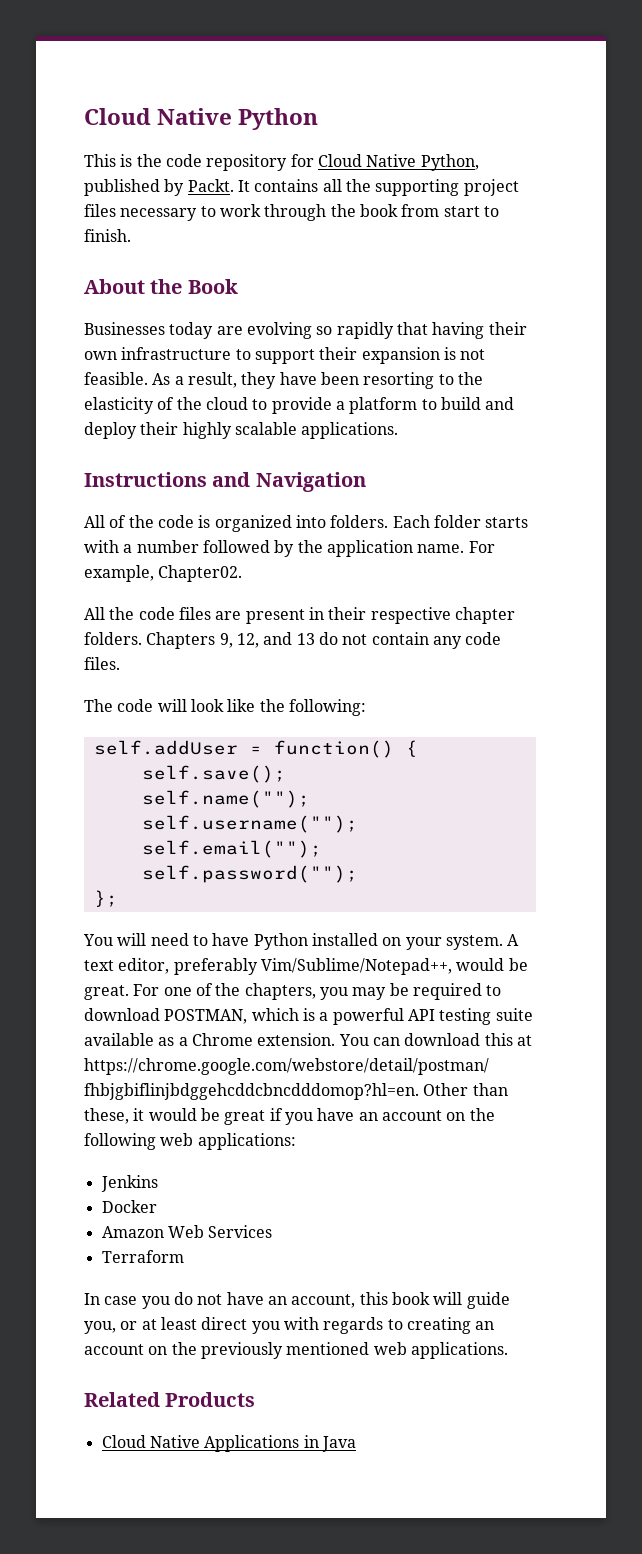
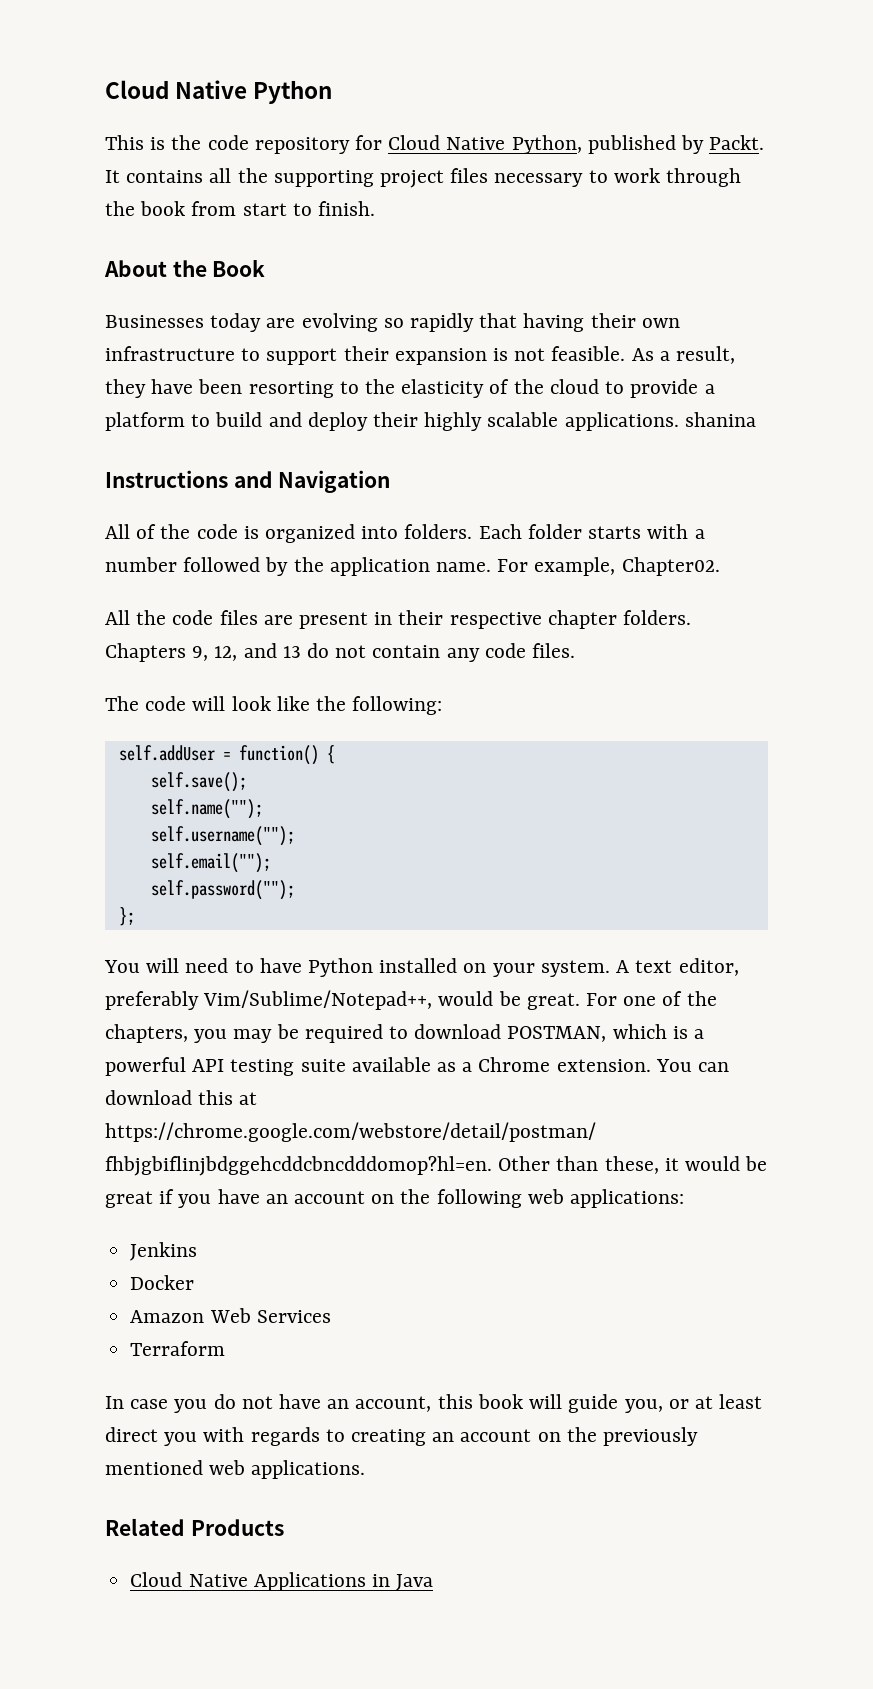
- As a result, they have been resorting to the elasticity of the cloud to provide a platform to build and deploy their highly scalable applications.
+ As a result, they have been resorting to the elasticity of the cloud to provide a platform to build and deploy their highly scalable applications. shanina

